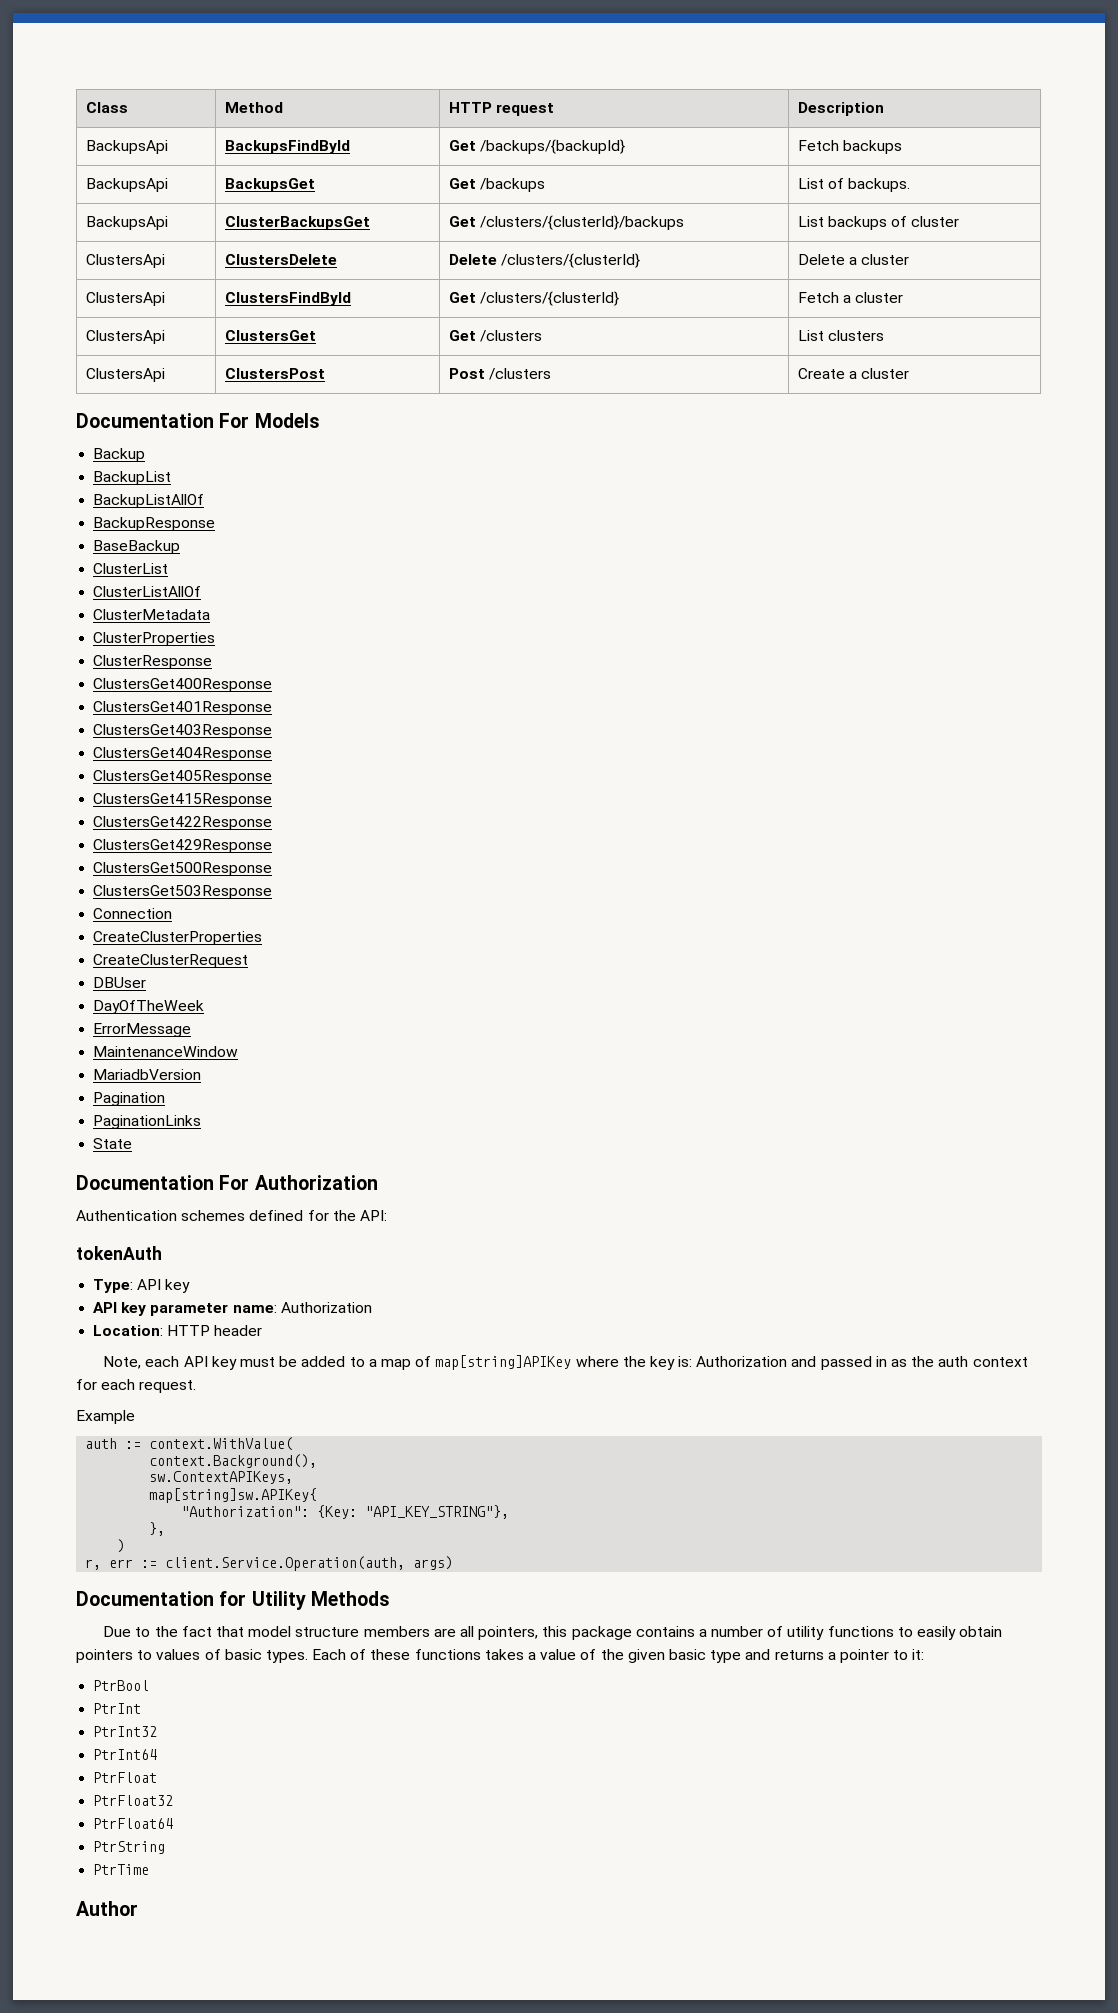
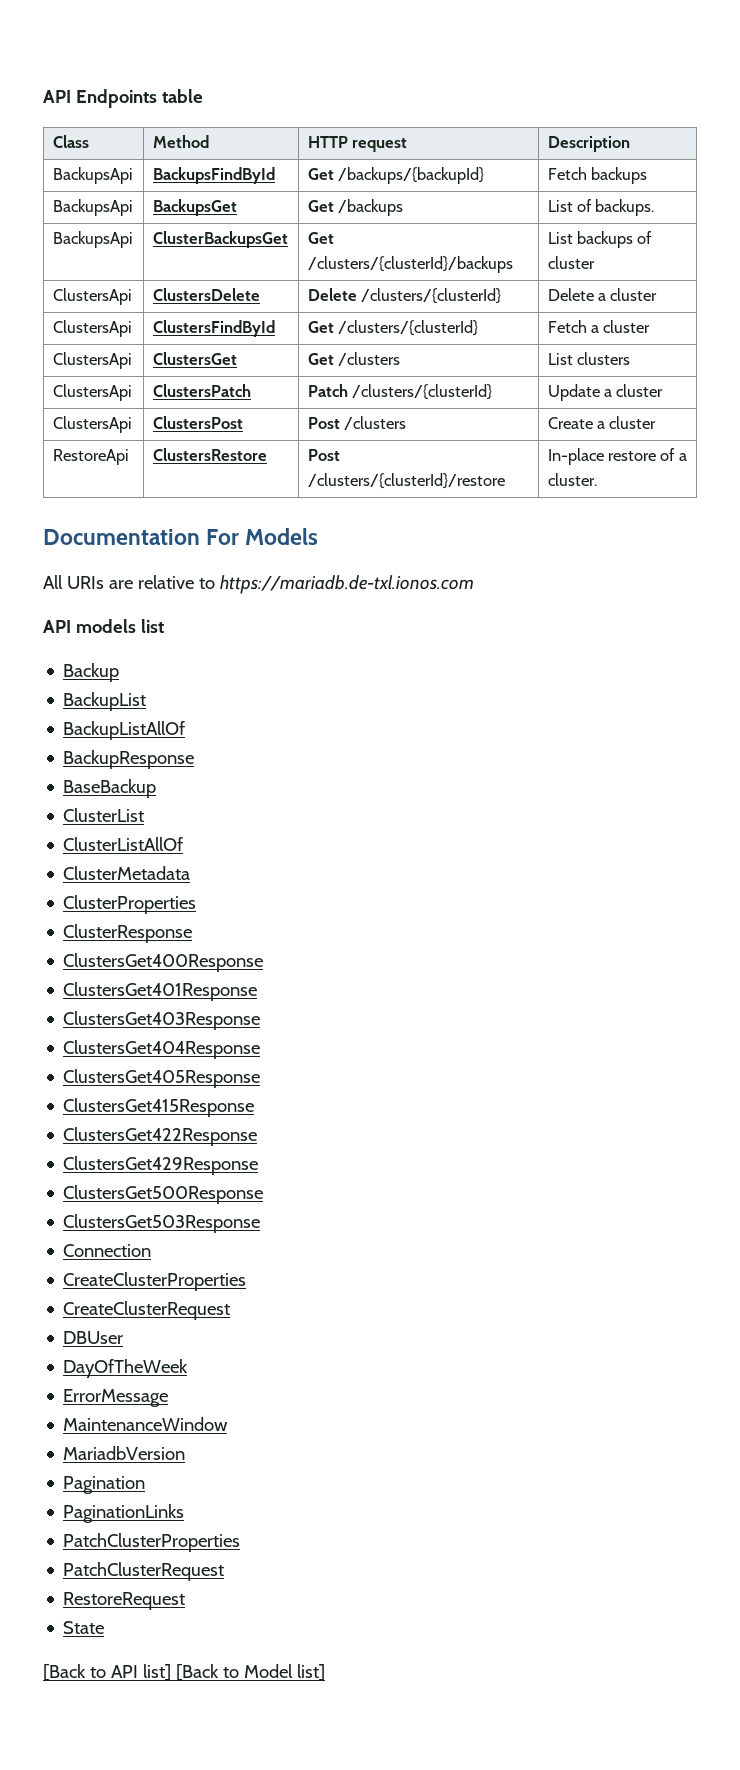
+ API Endpoints table
+ ClustersApi | ClustersPatch | Patch /clusters/{clusterId} | Update a cluster
+ RestoreApi | ClustersRestore | Post /clusters/{clusterId}/restore | In-place restore of a cluster.
  Documentation For Models
+ All URIs are relative to https://mariadb.de-txl.ionos.com
+ API models list
+ PatchClusterProperties
+ PatchClusterRequest
+ RestoreRequest
  State
- Documentation For Authorization
- Authentication schemes defined for the API:
- tokenAuth
- Type: API key
- API key parameter name: Authorization
- Location: HTTP header
- Note, each API key must be added to a map of map[string]APIKey where the key is: Authorization and passed in as the auth context for each request.
- Example
- auth := context.WithValue(
- context.Background(),
- sw.ContextAPIKeys,
- map[string]sw.APIKey{
- "Authorization": {Key: "API_KEY_STRING"},
- },
- )
- r, err := client.Service.Operation(auth, args)
- Documentation for Utility Methods
- Due to the fact that model structure members are all pointers, this package contains a number of utility functions to easily obtain pointers to values of basic types. Each of these functions takes a value of the given basic type and returns a pointer to it:
- PtrBool
- PtrInt
- PtrInt32
- PtrInt64
- PtrFloat
- PtrFloat32
- PtrFloat64
- PtrString
- PtrTime
- Author
+ [Back to API list] [Back to Model list]

